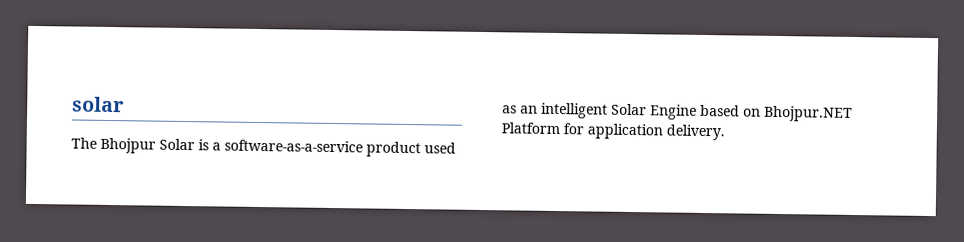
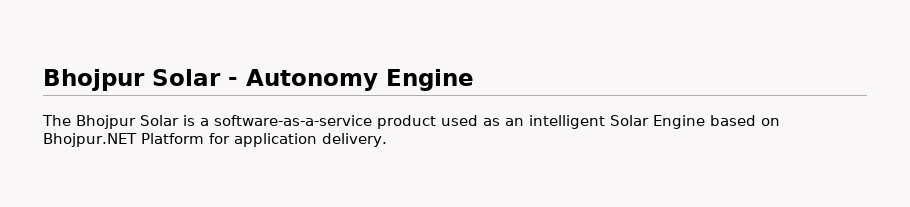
- solar
+ Bhojpur Solar - Autonomy Engine

